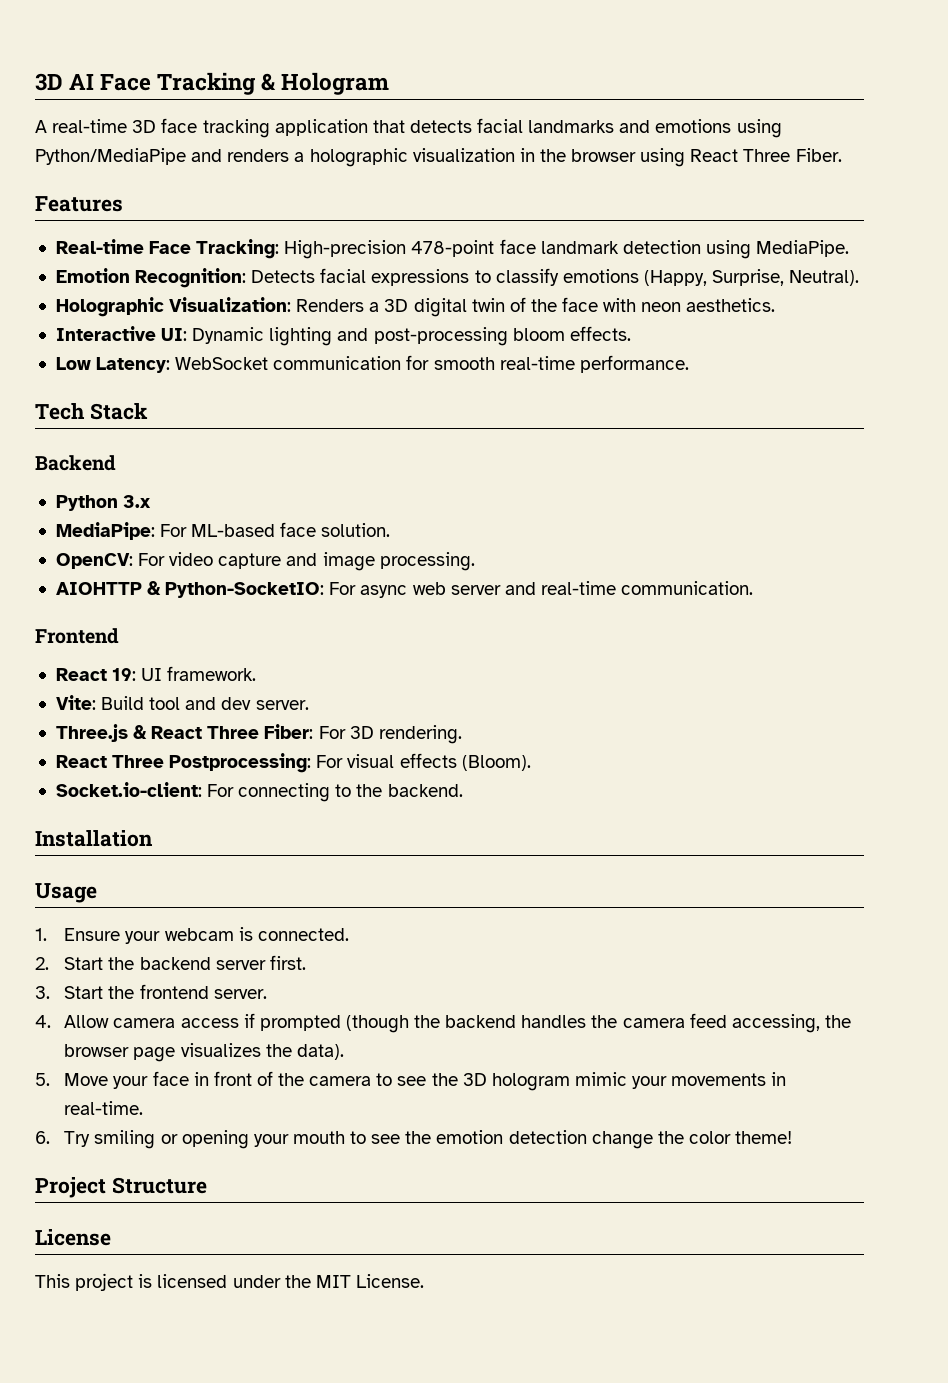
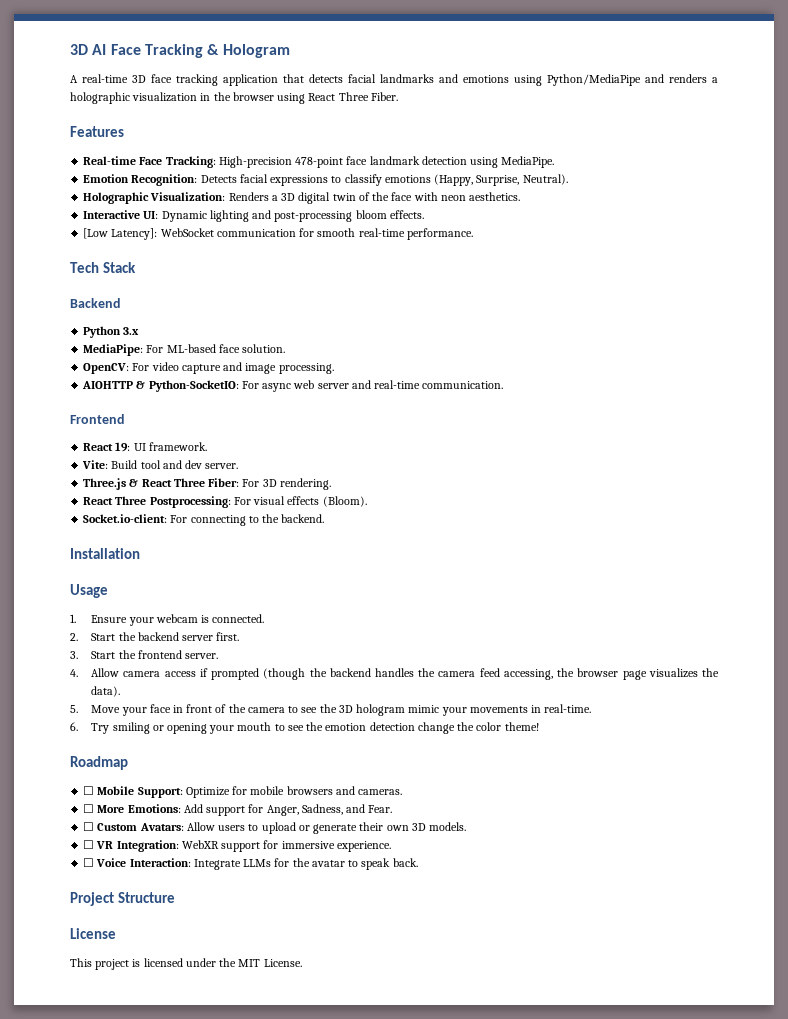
- Low Latency: WebSocket communication for smooth real-time performance.
+ [Low Latency]: WebSocket communication for smooth real-time performance.
+ Roadmap
+ ☐ Mobile Support: Optimize for mobile browsers and cameras.
+ ☐ More Emotions: Add support for Anger, Sadness, and Fear.
+ ☐ Custom Avatars: Allow users to upload or generate their own 3D models.
+ ☐ VR Integration: WebXR support for immersive experience.
+ ☐ Voice Interaction: Integrate LLMs for the avatar to speak back.

